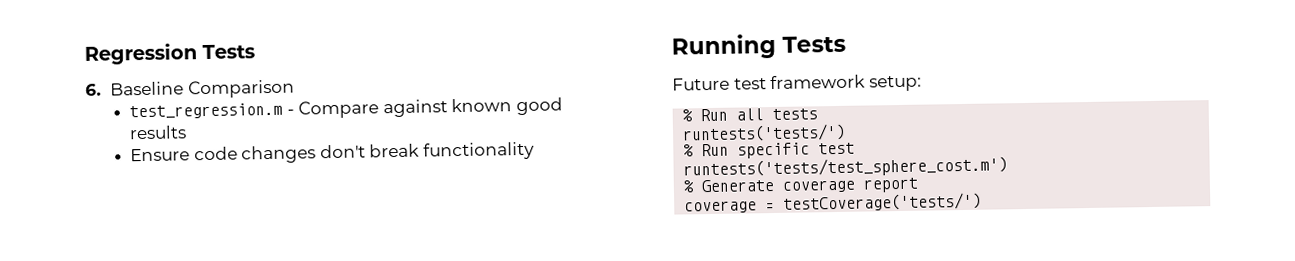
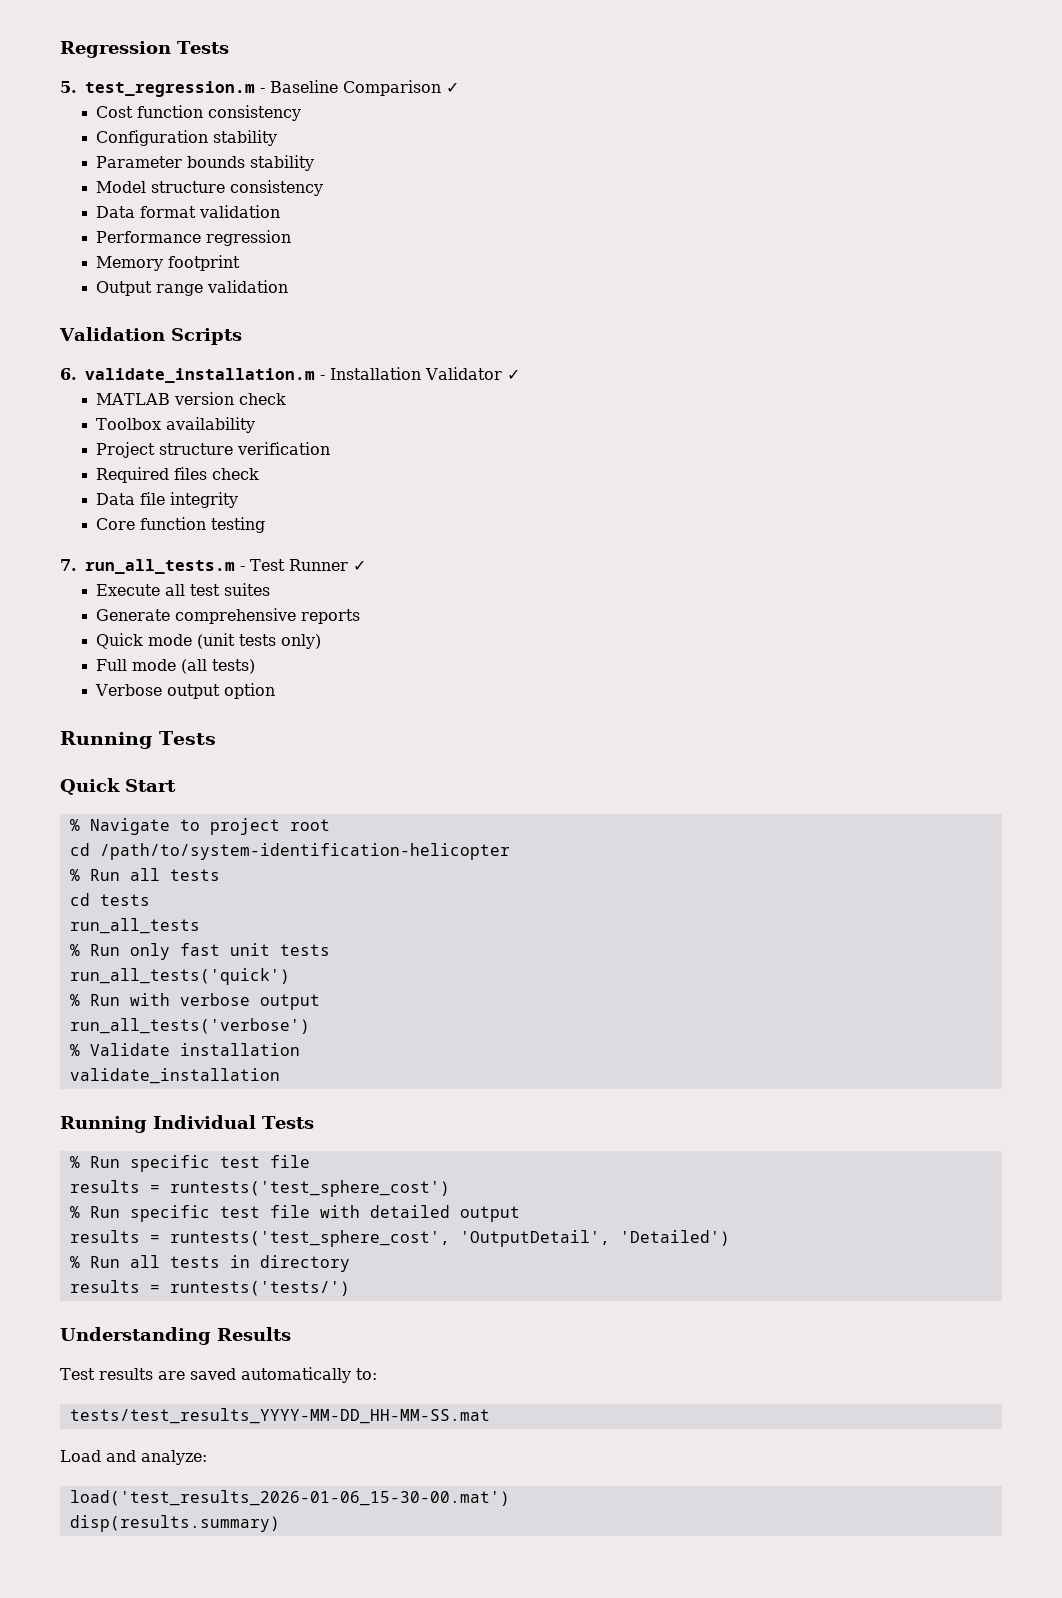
- 6. Baseline Comparison
- test_regression.m - Compare against known good results
- Ensure code changes don't break functionality
+ 5. test_regression.m - Baseline Comparison ✓
+ Cost function consistency
+ Configuration stability
+ Parameter bounds stability
+ Model structure consistency
+ Data format validation
+ Performance regression
+ Memory footprint
+ Output range validation
+ Validation Scripts
+ 6. validate_installation.m - Installation Validator ✓
+ MATLAB version check
+ Toolbox availability
+ Project structure verification
+ Required files check
+ Data file integrity
+ Core function testing
+ 7. run_all_tests.m - Test Runner ✓
+ Execute all test suites
+ Generate comprehensive reports
+ Quick mode (unit tests only)
+ Full mode (all tests)
+ Verbose output option
  Running Tests
- Future test framework setup:
+ Quick Start
+ % Navigate to project root
+ cd /path/to/system-identification-helicopter
  % Run all tests
- runtests('tests/')
- % Run specific test
- runtests('tests/test_sphere_cost.m')
- % Generate coverage report
- coverage = testCoverage('tests/')
+ cd tests
+ run_all_tests
+ % Run only fast unit tests
+ run_all_tests('quick')
+ % Run with verbose output
+ run_all_tests('verbose')
+ % Validate installation
+ validate_installation
+ Running Individual Tests
+ % Run specific test file
+ results = runtests('test_sphere_cost')
+ % Run specific test file with detailed output
+ results = runtests('test_sphere_cost', 'OutputDetail', 'Detailed')
+ % Run all tests in directory
+ results = runtests('tests/')
+ Understanding Results
+ Test results are saved automatically to:
+ tests/test_results_YYYY-MM-DD_HH-MM-SS.mat
+ Load and analyze:
+ load('test_results_2026-01-06_15-30-00.mat')
+ disp(results.summary)

